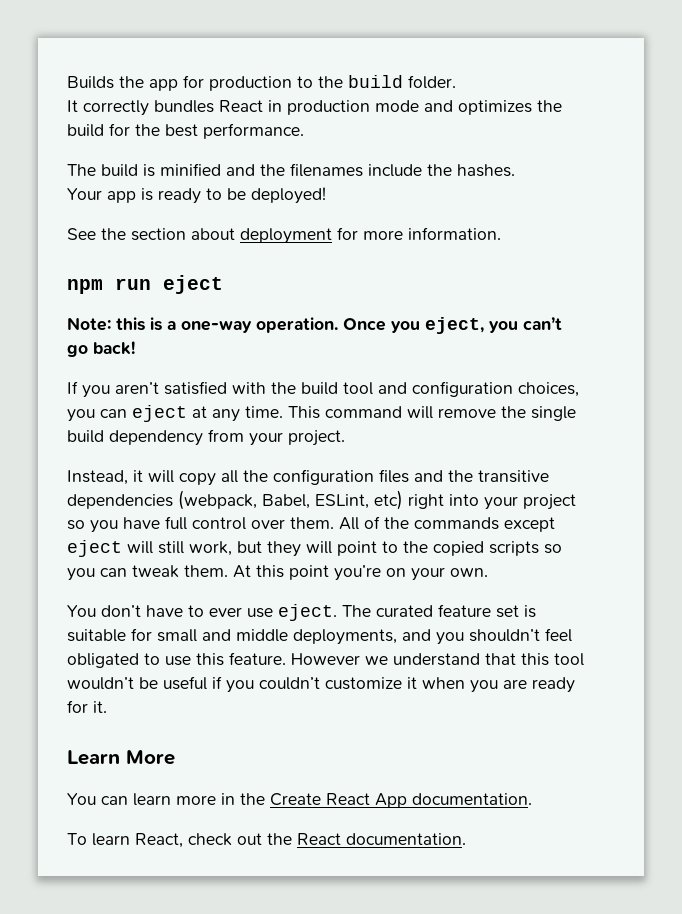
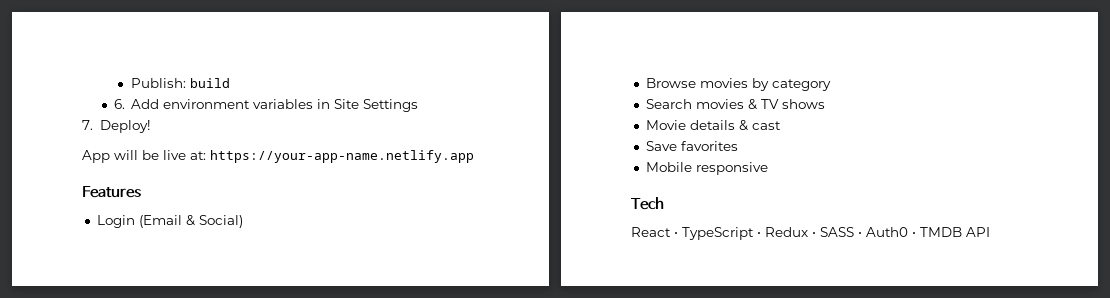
- Builds the app for production to the build folder.
- It correctly bundles React in production mode and optimizes the build for the best performance.
- The build is minified and the filenames include the hashes.
- Your app is ready to be deployed!
- See the section about deployment for more information.
- npm run eject
- Note: this is a one-way operation. Once you eject, you can’t go back!
- If you aren’t satisfied with the build tool and configuration choices, you can eject at any time. This command will remove the single build dependency from your project.
- Instead, it will copy all the configuration files and the transitive dependencies (webpack, Babel, ESLint, etc) right into your project so you have full control over them. All of the commands except eject will still work, but they will point to the copied scripts so you can tweak them. At this point you’re on your own.
- You don’t have to ever use eject. The curated feature set is suitable for small and middle deployments, and you shouldn’t feel obligated to use this feature. However we understand that this tool wouldn’t be useful if you couldn’t customize it when you are ready for it.
- Learn More
- You can learn more in the Create React App documentation.
- To learn React, check out the React documentation.
+ Publish: build
+ 6. Add environment variables in Site Settings
+ 7. Deploy!
+ App will be live at: https://your-app-name.netlify.app
+ Features
+ Login (Email & Social)
+ Browse movies by category
+ Search movies & TV shows
+ Movie details & cast
+ Save favorites
+ Mobile responsive
+ Tech
+ React • TypeScript • Redux • SASS • Auth0 • TMDB API

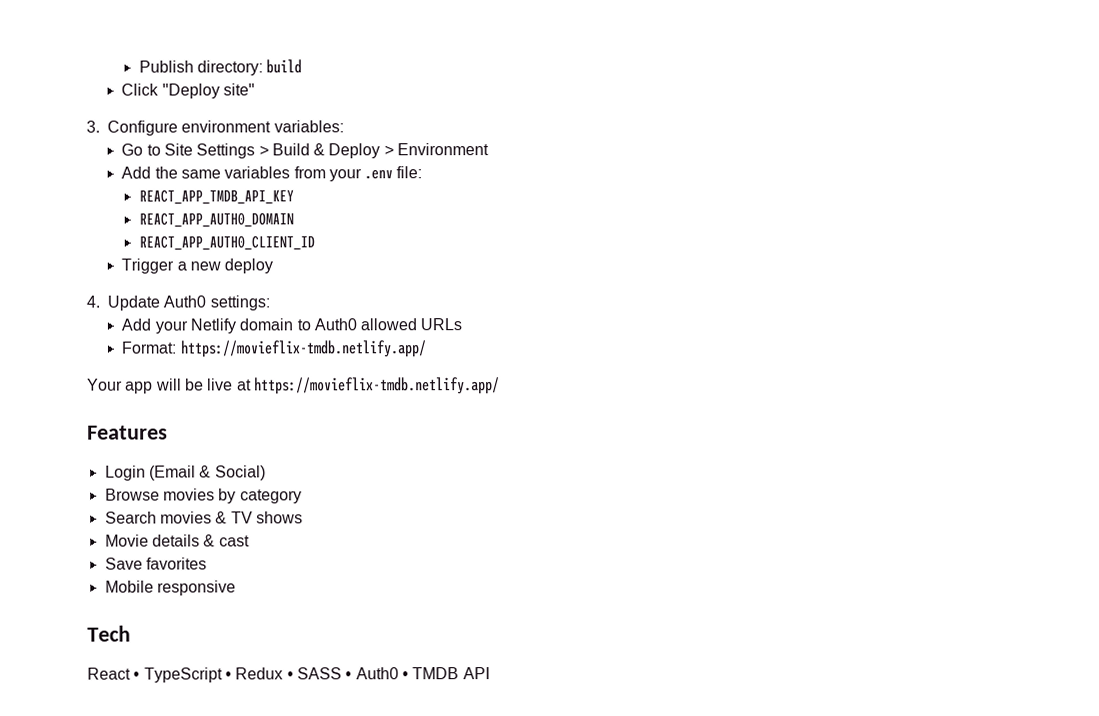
- Publish: build
+ Publish directory: build
- 6. Add environment variables in Site Settings
- 7. Deploy!
- App will be live at: https://your-app-name.netlify.app
+ Click "Deploy site"
+ 3. Configure environment variables:
+ Go to Site Settings > Build & Deploy > Environment
+ Add the same variables from your .env file:
+ REACT_APP_TMDB_API_KEY
+ REACT_APP_AUTH0_DOMAIN
+ REACT_APP_AUTH0_CLIENT_ID
+ Trigger a new deploy
+ 4. Update Auth0 settings:
+ Add your Netlify domain to Auth0 allowed URLs
+ Format: https://movieflix-tmdb.netlify.app/
+ Your app will be live at https://movieflix-tmdb.netlify.app/

